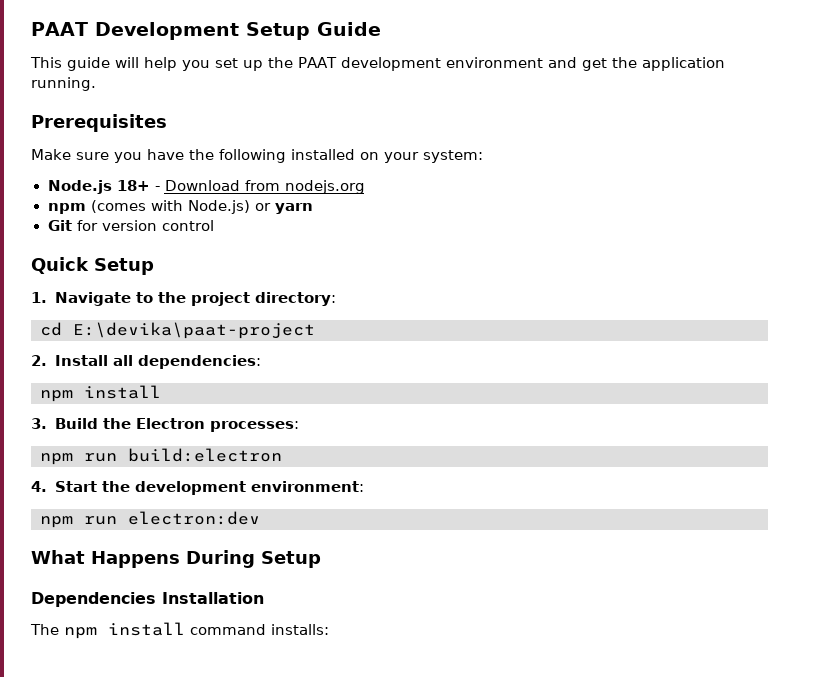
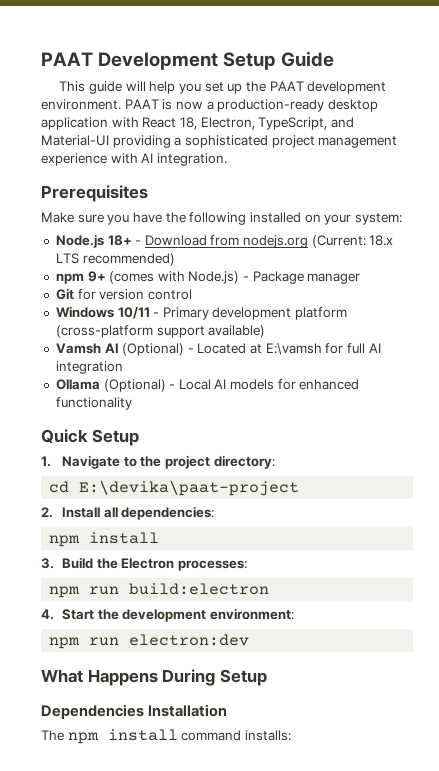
- This guide will help you set up the PAAT development environment and get the application running.
+ This guide will help you set up the PAAT development environment. PAAT is now a production-ready desktop application with React 18, Electron, TypeScript, and Material-UI providing a sophisticated project management experience with AI integration.
- Node.js 18+ - Download from nodejs.org
- npm (comes with Node.js) or yarn
+ Node.js 18+ - Download from nodejs.org (Current: 18.x LTS recommended)
+ npm 9+ (comes with Node.js) - Package manager
+ Windows 10/11 - Primary development platform (cross-platform support available)
+ Vamsh AI (Optional) - Located at E:\vamsh for full AI integration
+ Ollama (Optional) - Local AI models for enhanced functionality

